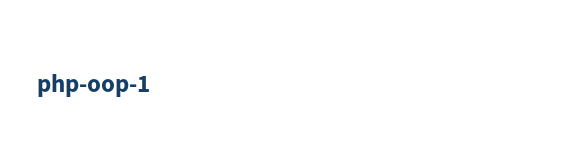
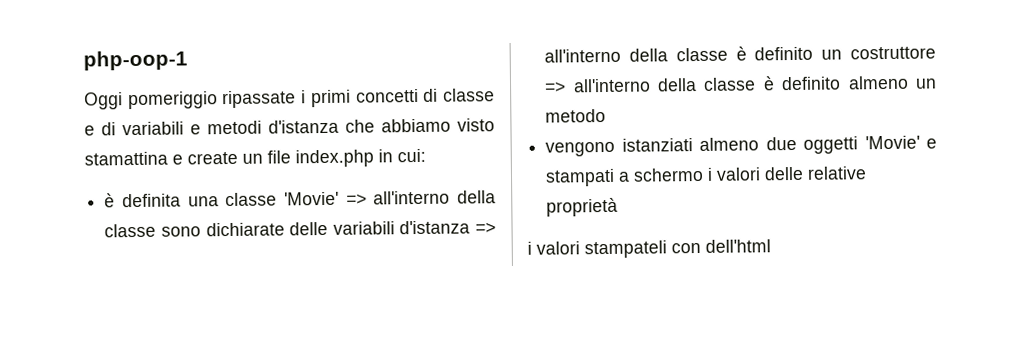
+ Oggi pomeriggio ripassate i primi concetti di classe e di variabili e metodi d'istanza che abbiamo visto stamattina e create un file index.php in cui:
+ è definita una classe 'Movie' => all'interno della classe sono dichiarate delle variabili d'istanza => all'interno della classe è definito un costruttore => all'interno della classe è definito almeno un metodo
+ vengono istanziati almeno due oggetti 'Movie' e stampati a schermo i valori delle relative proprietà
+ i valori stampateli con dell'html

